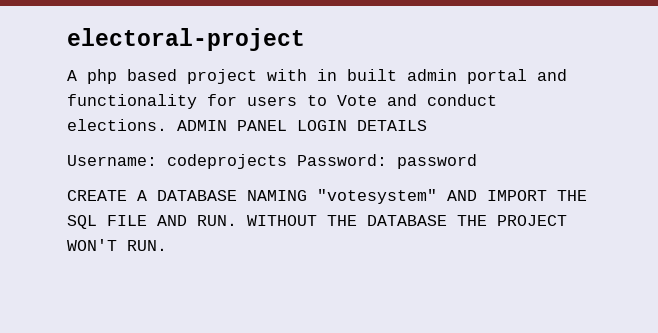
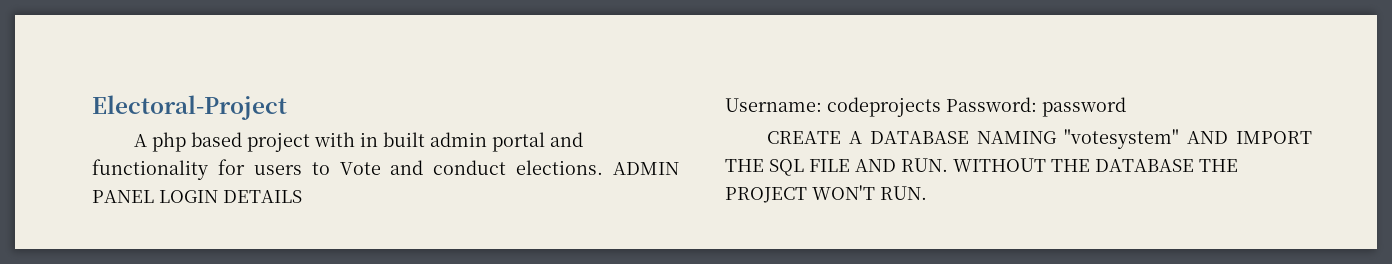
- electoral-project
+ Electoral-Project

